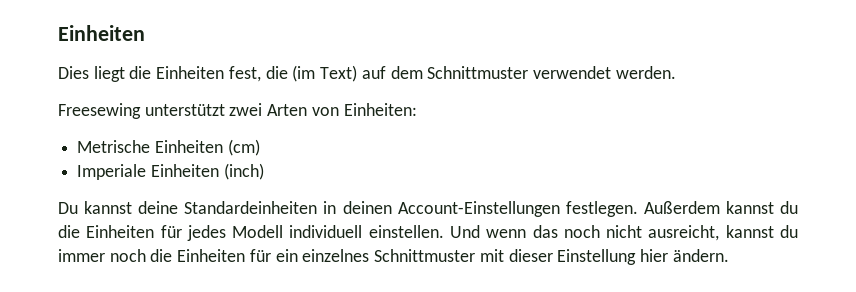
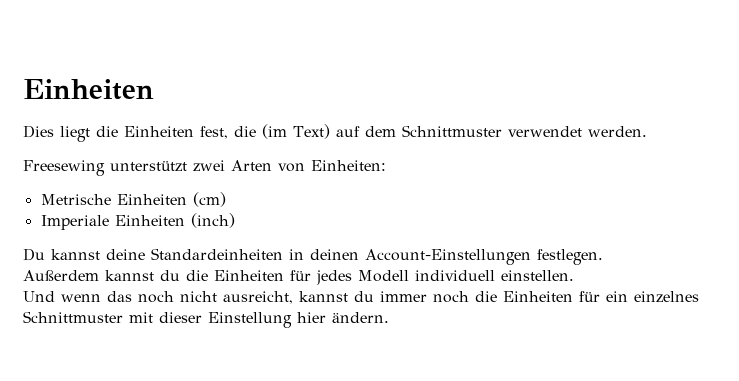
- Du kannst deine Standardeinheiten in deinen Account-Einstellungen festlegen. Außerdem kannst du die Einheiten für jedes Modell individuell einstellen. Und wenn das noch nicht ausreicht, kannst du immer noch die Einheiten für ein einzelnes Schnittmuster mit dieser Einstellung hier ändern.
+ Du kannst deine Standardeinheiten in deinen Account-Einstellungen festlegen.
+ Außerdem kannst du die Einheiten für jedes Modell individuell einstellen.
+ Und wenn das noch nicht ausreicht, kannst du immer noch die Einheiten für ein einzelnes Schnittmuster mit dieser Einstellung hier ändern.

